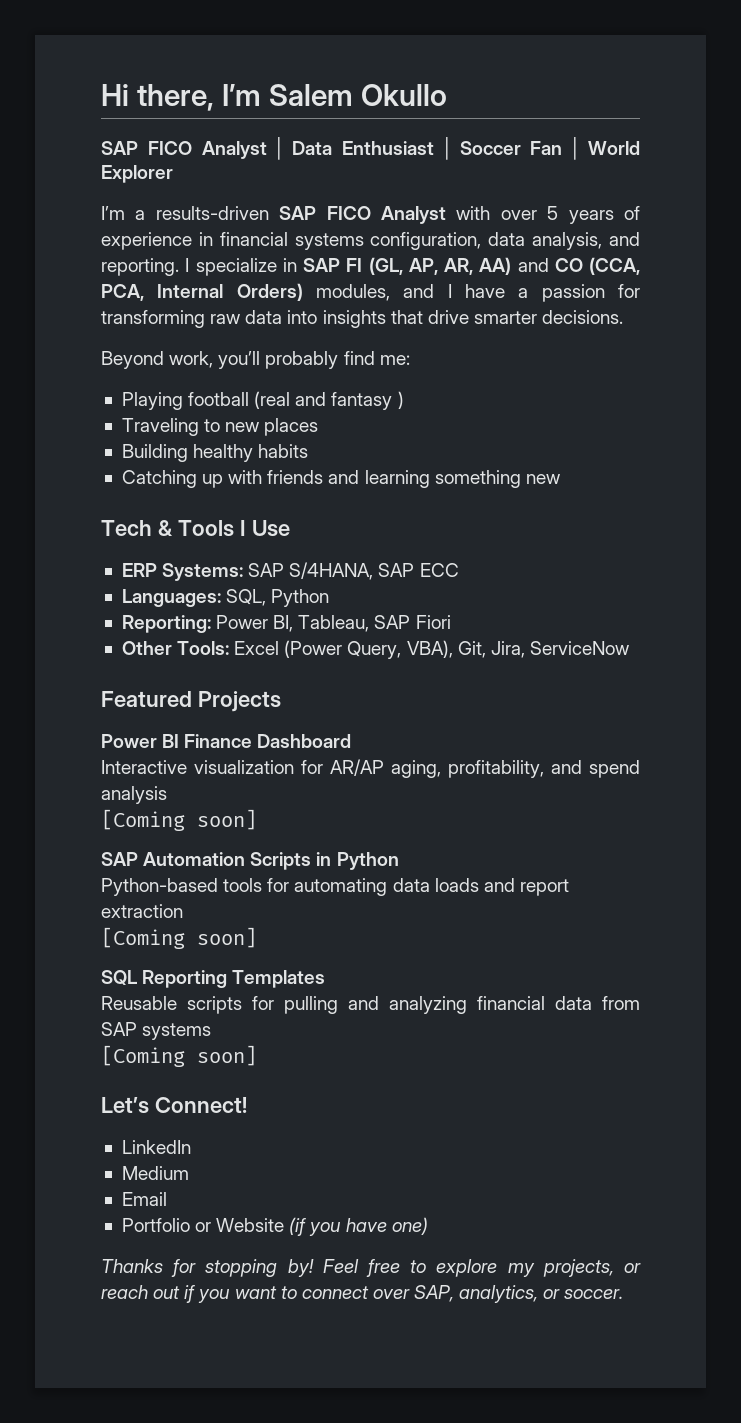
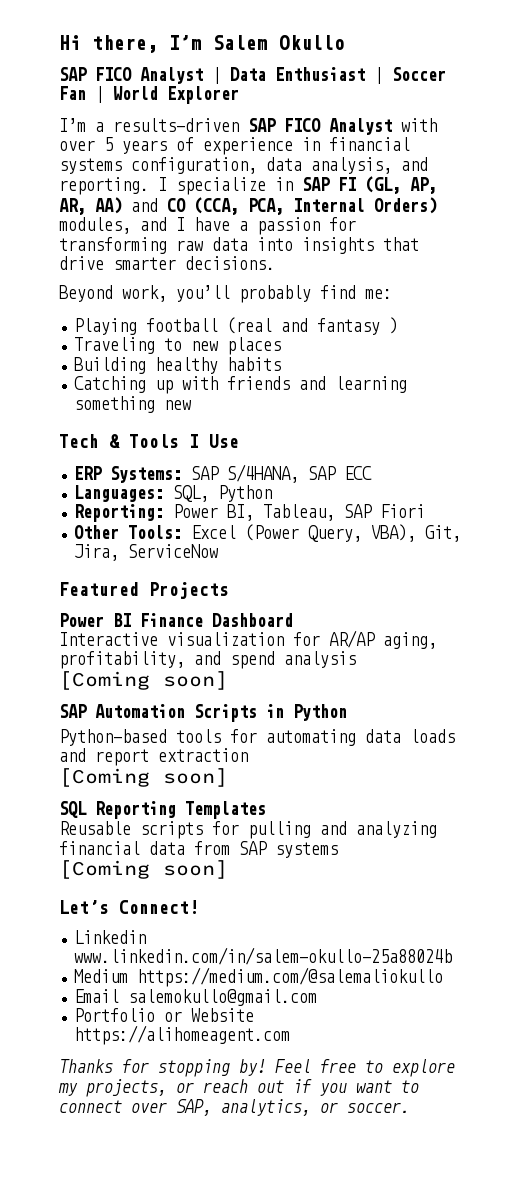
- LinkedIn
+ Linkedin www.linkedin.com/in/salem-okullo-25a88024b
- Medium
+ Medium https://medium.com/@salemaliokullo
- Email
+ Email salemokullo@gmail.com
- Portfolio or Website (if you have one)
+ Portfolio or Website https://alihomeagent.com

